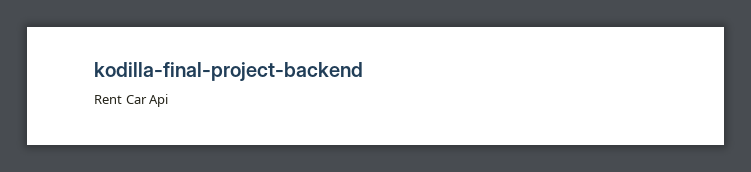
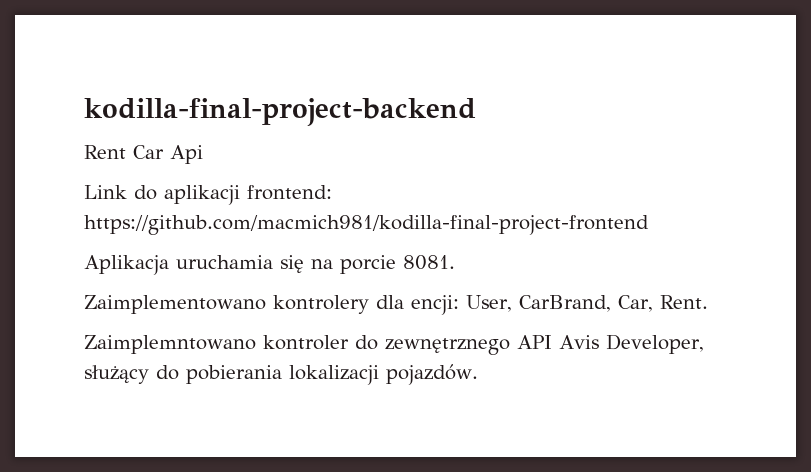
+ Link do aplikacji frontend: https://github.com/macmich981/kodilla-final-project-frontend
+ Aplikacja uruchamia się na porcie 8081.
+ Zaimplementowano kontrolery dla encji: User, CarBrand, Car, Rent.
+ Zaimplemntowano kontroler do zewnętrznego API Avis Developer, służący do pobierania lokalizacji pojazdów.

